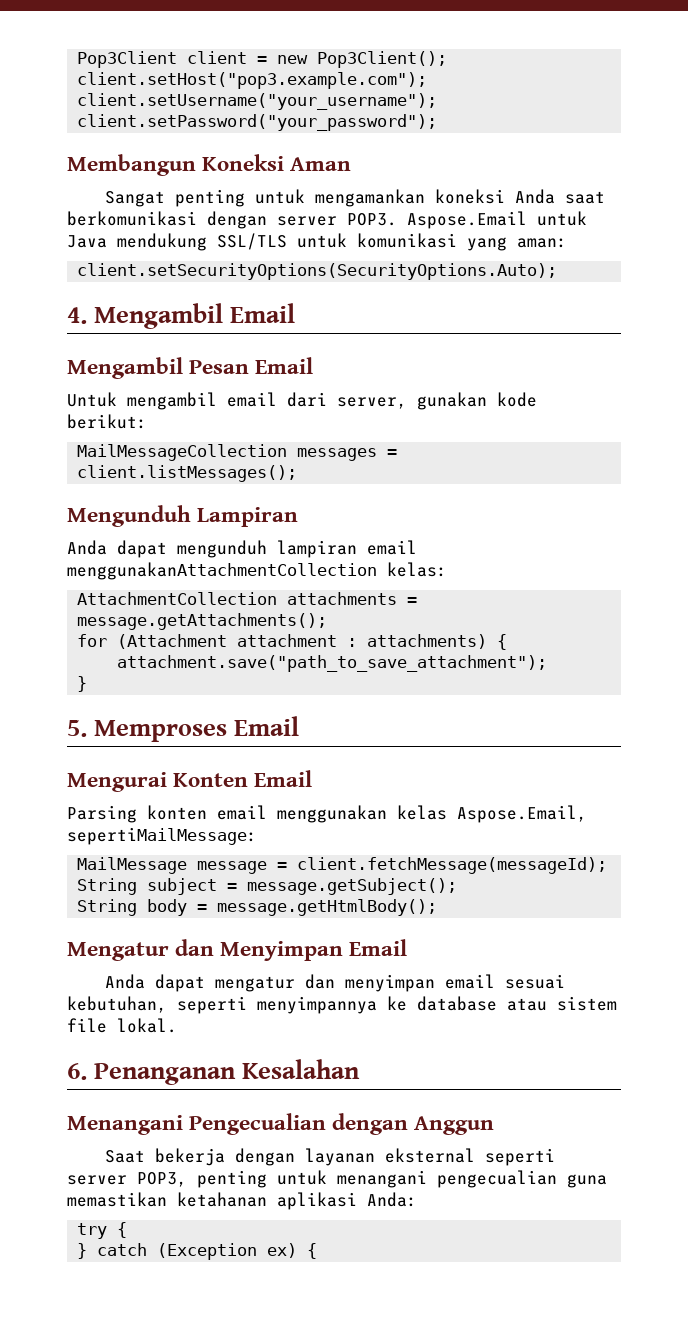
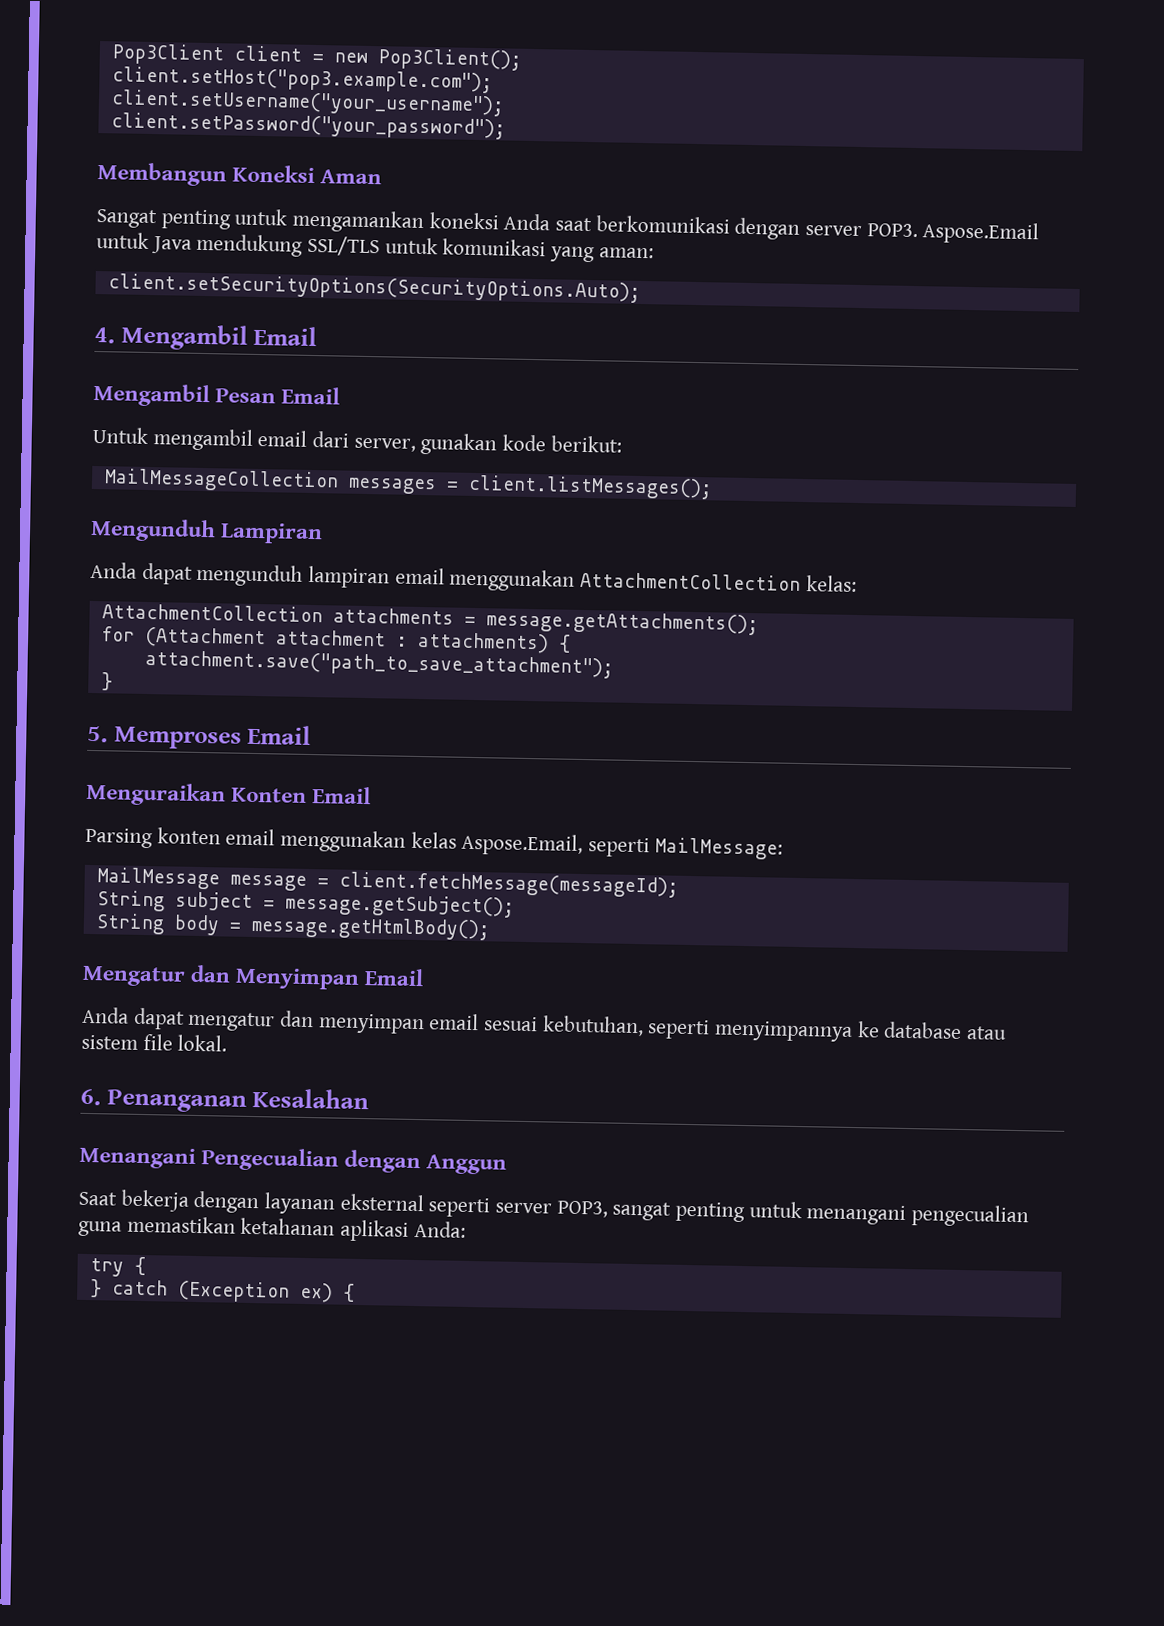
- Anda dapat mengunduh lampiran email menggunakanAttachmentCollection kelas:
+ Anda dapat mengunduh lampiran email menggunakan AttachmentCollection kelas:
- Mengurai Konten Email
+ Menguraikan Konten Email
- Parsing konten email menggunakan kelas Aspose.Email, sepertiMailMessage:
+ Parsing konten email menggunakan kelas Aspose.Email, seperti MailMessage:
- Saat bekerja dengan layanan eksternal seperti server POP3, penting untuk menangani pengecualian guna memastikan ketahanan aplikasi Anda:
+ Saat bekerja dengan layanan eksternal seperti server POP3, sangat penting untuk menangani pengecualian guna memastikan ketahanan aplikasi Anda:

